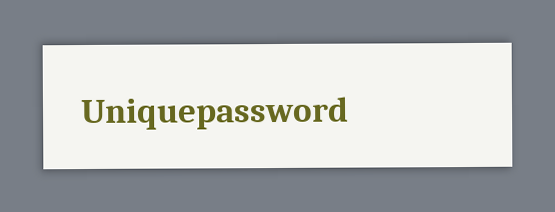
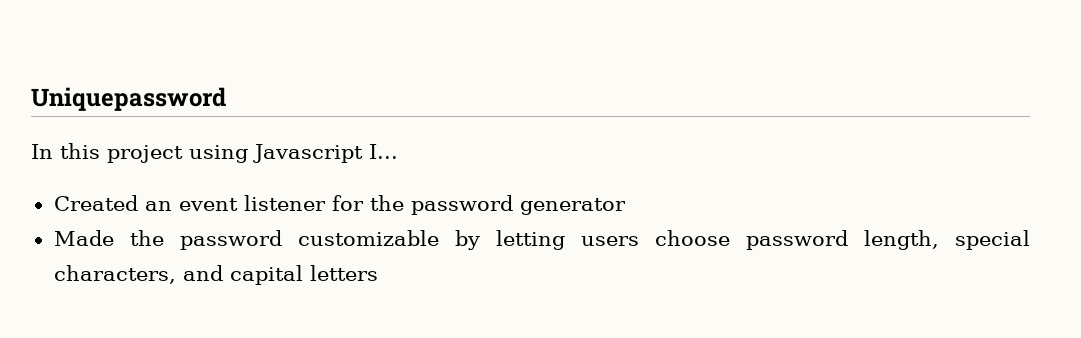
+ In this project using Javascript I...
+ Created an event listener for the password generator
+ Made the password customizable by letting users choose password length, special characters, and capital letters

